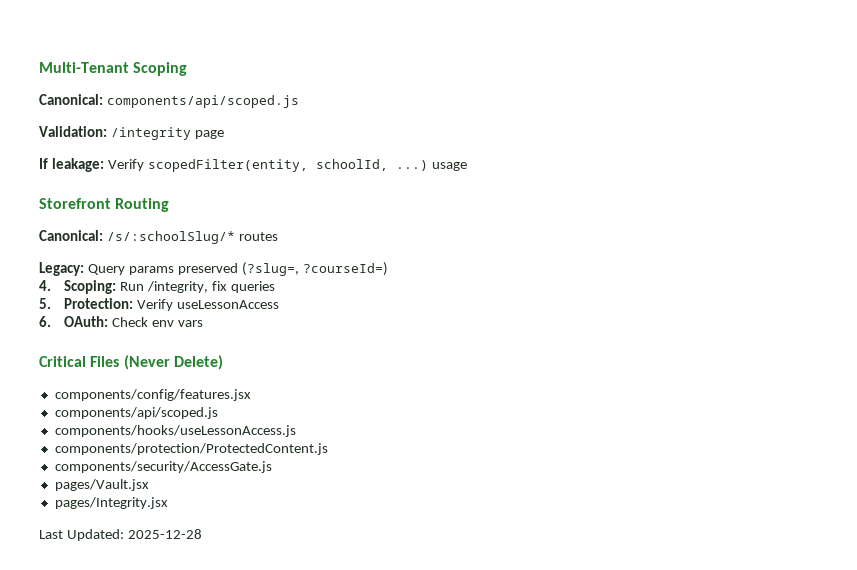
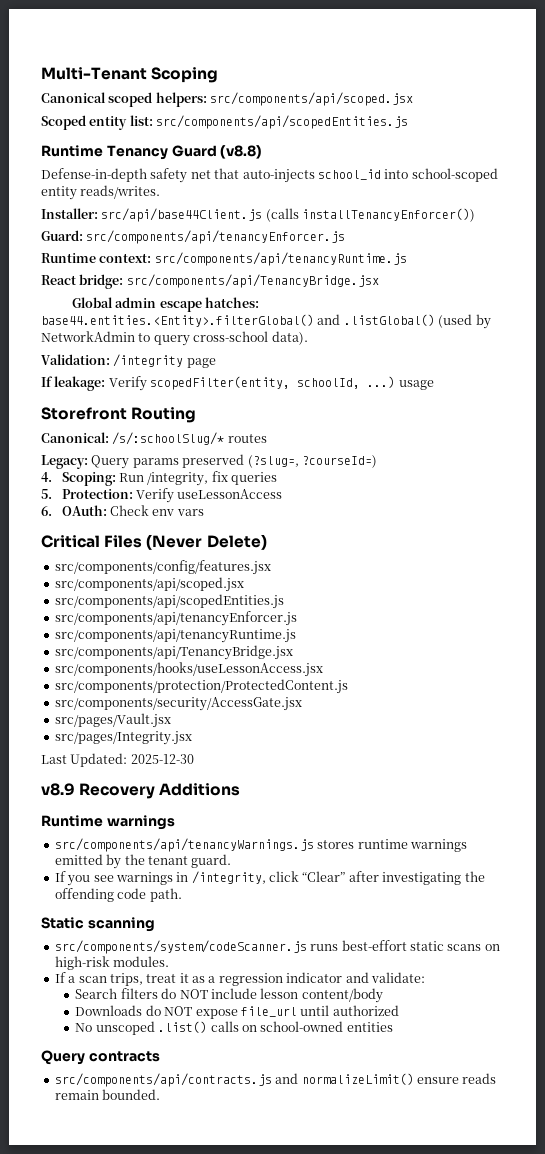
- Canonical: components/api/scoped.js
+ Canonical scoped helpers: src/components/api/scoped.jsx
+ Scoped entity list: src/components/api/scopedEntities.js
+ Runtime Tenancy Guard (v8.8)
+ Defense-in-depth safety net that auto-injects school_id into school-scoped entity reads/writes.
+ Installer: src/api/base44Client.js (calls installTenancyEnforcer())
+ Guard: src/components/api/tenancyEnforcer.js
+ Runtime context: src/components/api/tenancyRuntime.js
+ React bridge: src/components/api/TenancyBridge.jsx
+ Global admin escape hatches: base44.entities.<Entity>.filterGlobal() and .listGlobal() (used by NetworkAdmin to query cross-school data).
- components/config/features.jsx
- components/api/scoped.js
- components/hooks/useLessonAccess.js
- components/protection/ProtectedContent.js
- components/security/AccessGate.js
- pages/Vault.jsx
- pages/Integrity.jsx
- Last Updated: 2025-12-28
+ src/components/config/features.jsx
+ src/components/api/scoped.jsx
+ src/components/api/scopedEntities.js
+ src/components/api/tenancyEnforcer.js
+ src/components/api/tenancyRuntime.js
+ src/components/api/TenancyBridge.jsx
+ src/components/hooks/useLessonAccess.jsx
+ src/components/protection/ProtectedContent.js
+ src/components/security/AccessGate.jsx
+ src/pages/Vault.jsx
+ src/pages/Integrity.jsx
+ Last Updated: 2025-12-30
+ v8.9 Recovery Additions
+ Runtime warnings
+ src/components/api/tenancyWarnings.js stores runtime warnings emitted by the tenant guard.
+ If you see warnings in /integrity, click “Clear” after investigating the offending code path.
+ Static scanning
+ src/components/system/codeScanner.js runs best-effort static scans on high-risk modules.
+ If a scan trips, treat it as a regression indicator and validate:
+ Search filters do NOT include lesson content/body
+ Downloads do NOT expose file_url until authorized
+ No unscoped .list() calls on school-owned entities
+ Query contracts
+ src/components/api/contracts.js and normalizeLimit() ensure reads remain bounded.

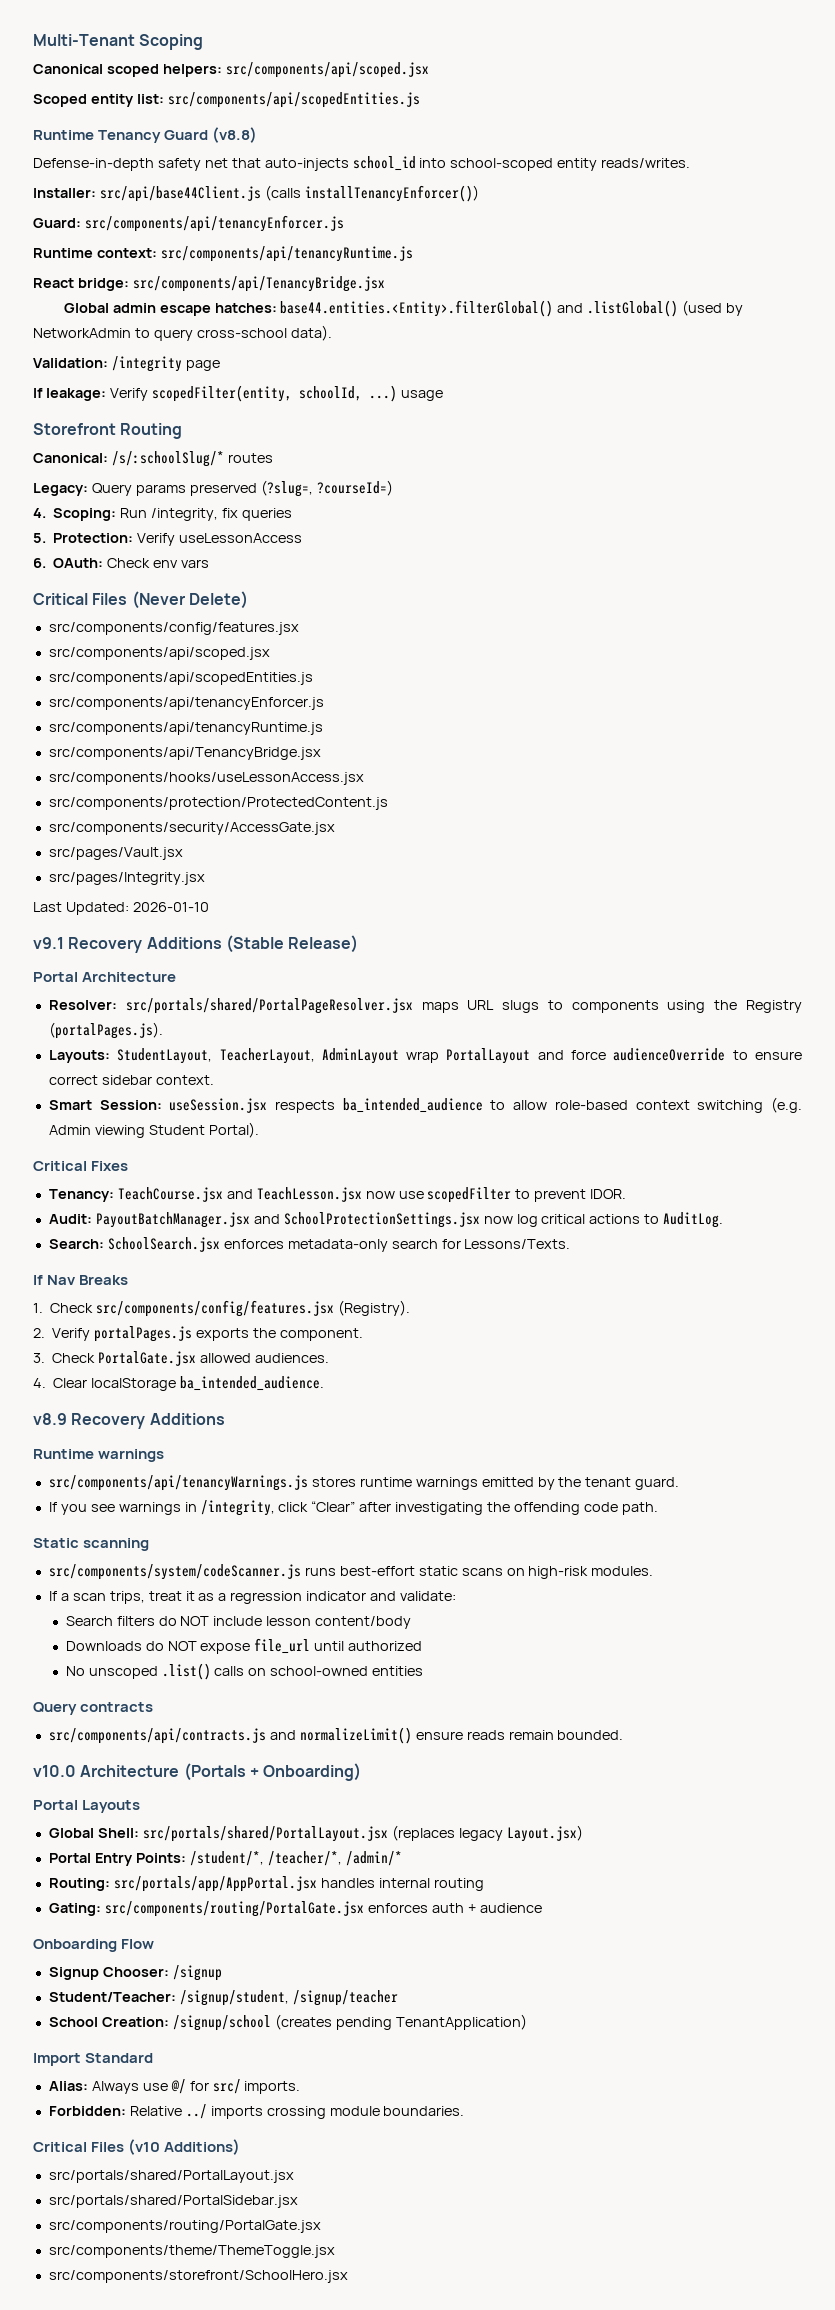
- Last Updated: 2025-12-30
+ Last Updated: 2026-01-10
+ v9.1 Recovery Additions (Stable Release)
+ Portal Architecture
+ Resolver: src/portals/shared/PortalPageResolver.jsx maps URL slugs to components using the Registry (portalPages.js).
+ Layouts: StudentLayout, TeacherLayout, AdminLayout wrap PortalLayout and force audienceOverride to ensure correct sidebar context.
+ Smart Session: useSession.jsx respects ba_intended_audience to allow role-based context switching (e.g. Admin viewing Student Portal).
+ Critical Fixes
+ Tenancy: TeachCourse.jsx and TeachLesson.jsx now use scopedFilter to prevent IDOR.
+ Audit: PayoutBatchManager.jsx and SchoolProtectionSettings.jsx now log critical actions to AuditLog.
+ Search: SchoolSearch.jsx enforces metadata-only search for Lessons/Texts.
+ If Nav Breaks
+ 1. Check src/components/config/features.jsx (Registry).
+ 2. Verify portalPages.js exports the component.
+ 3. Check PortalGate.jsx allowed audiences.
+ 4. Clear localStorage ba_intended_audience.
+ v10.0 Architecture (Portals + Onboarding)
+ Portal Layouts
+ Global Shell: src/portals/shared/PortalLayout.jsx (replaces legacy Layout.jsx)
+ Portal Entry Points: /student/*, /teacher/*, /admin/*
+ Routing: src/portals/app/AppPortal.jsx handles internal routing
+ Gating: src/components/routing/PortalGate.jsx enforces auth + audience
+ Onboarding Flow
+ Signup Chooser: /signup
+ Student/Teacher: /signup/student, /signup/teacher
+ School Creation: /signup/school (creates pending TenantApplication)
+ Import Standard
+ Alias: Always use @/ for src/ imports.
+ Forbidden: Relative ../ imports crossing module boundaries.
+ Critical Files (v10 Additions)
+ src/portals/shared/PortalLayout.jsx
+ src/portals/shared/PortalSidebar.jsx
+ src/components/routing/PortalGate.jsx
+ src/components/theme/ThemeToggle.jsx
+ src/components/storefront/SchoolHero.jsx

